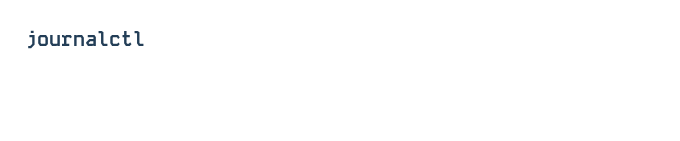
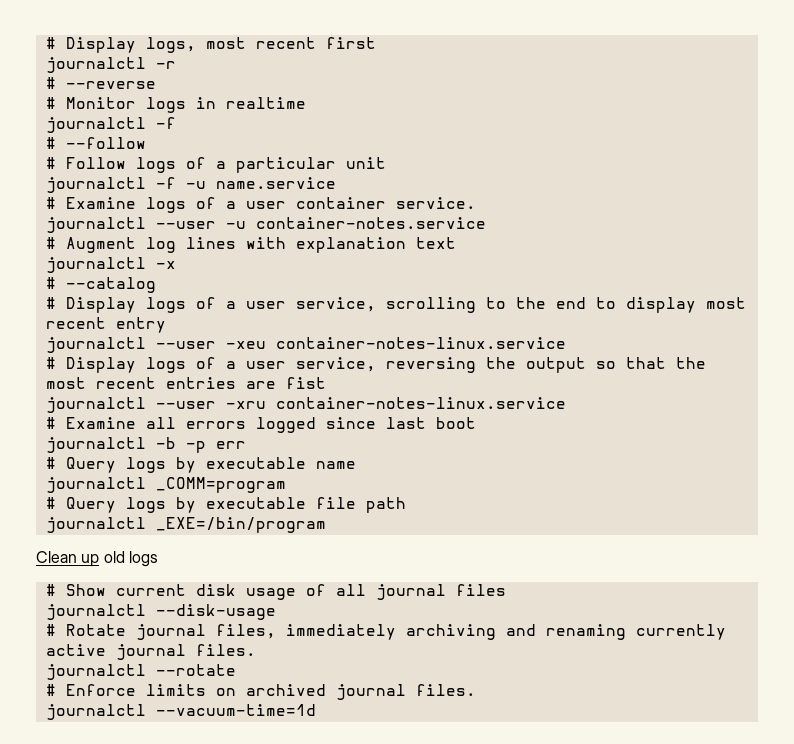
- journalctl
+ # Display logs, most recent first
+ journalctl -r
+ # --reverse
+ # Monitor logs in realtime
+ journalctl -f
+ # --follow
+ # Follow logs of a particular unit
+ journalctl -f -u name.service
+ # Examine logs of a user container service.
+ journalctl --user -u container-notes.service
+ # Augment log lines with explanation text
+ journalctl -x
+ # --catalog
+ # Display logs of a user service, scrolling to the end to display most recent entry
+ journalctl --user -xeu container-notes-linux.service
+ # Display logs of a user service, reversing the output so that the most recent entries are fist
+ journalctl --user -xru container-notes-linux.service
+ # Examine all errors logged since last boot
+ journalctl -b -p err
+ # Query logs by executable name
+ journalctl _COMM=program
+ # Query logs by executable file path
+ journalctl _EXE=/bin/program
+ Clean up old logs
+ # Show current disk usage of all journal files
+ journalctl --disk-usage
+ # Rotate journal files, immediately archiving and renaming currently active journal files.
+ journalctl --rotate
+ # Enforce limits on archived journal files.
+ journalctl --vacuum-time=1d

